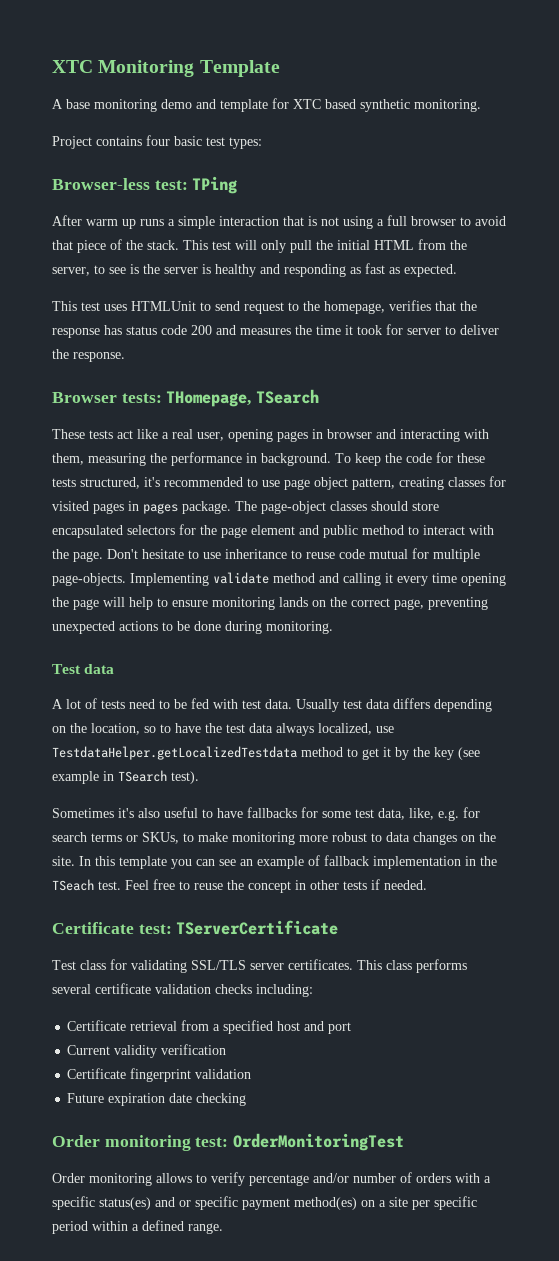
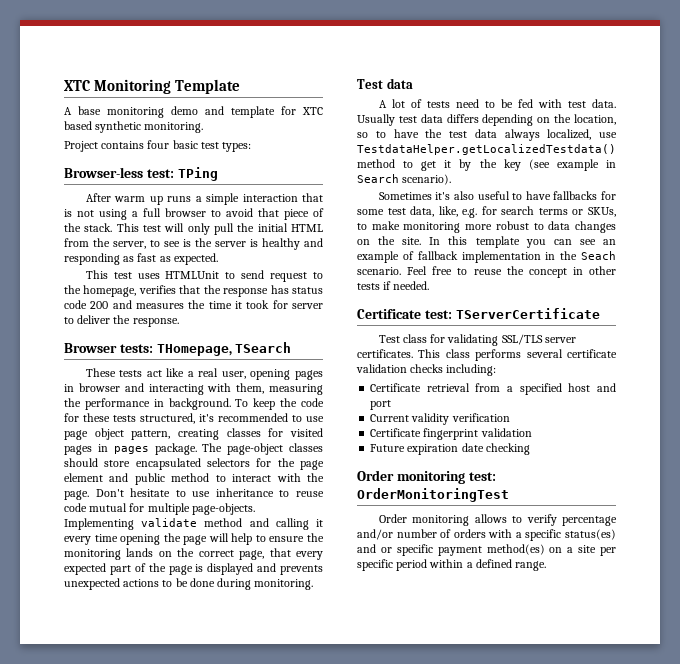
- Implementing validate method and calling it every time opening the page will help to ensure monitoring lands on the correct page, preventing unexpected actions to be done during monitoring.
+ Implementing validate method and calling it every time opening the page will help to ensure the monitoring lands on the correct page, that every expected part of the page is displayed and prevents unexpected actions to be done during monitoring.
- Usually test data differs depending on the location, so to have the test data always localized, use TestdataHelper.getLocalizedTestdata method to get it by the key (see example in TSearch test).
+ Usually test data differs depending on the location, so to have the test data always localized, use TestdataHelper.getLocalizedTestdata() method to get it by the key (see example in Search scenario).
- In this template you can see an example of fallback implementation in the TSeach test.
+ In this template you can see an example of fallback implementation in the Seach scenario.

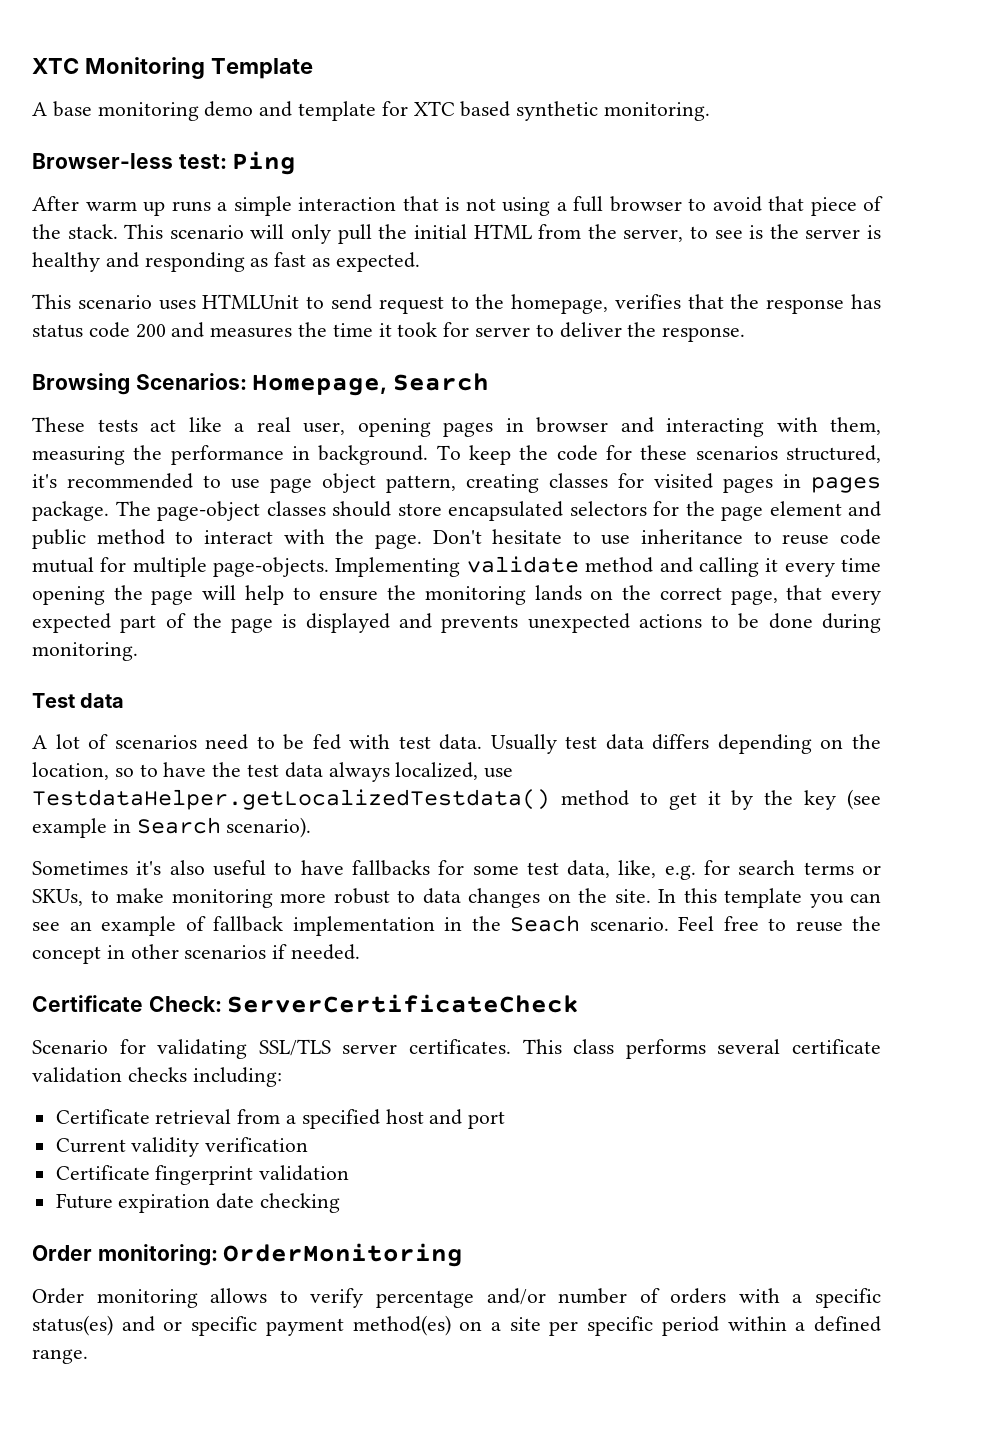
- Project contains four basic test types:
- Browser-less test: TPing
+ Browser-less test: Ping
- This test will only pull the initial HTML from the server, to see is the server is healthy and responding as fast as expected.
+ This scenario will only pull the initial HTML from the server, to see is the server is healthy and responding as fast as expected.
- This test uses HTMLUnit to send request to the homepage, verifies that the response has status code 200 and measures the time it took for server to deliver the response.
+ This scenario uses HTMLUnit to send request to the homepage, verifies that the response has status code 200 and measures the time it took for server to deliver the response.
- Browser tests: THomepage, TSearch
+ Browsing Scenarios: Homepage, Search
- To keep the code for these tests structured, it's recommended to use page object pattern, creating classes for visited pages in pages package.
+ To keep the code for these scenarios structured, it's recommended to use page object pattern, creating classes for visited pages in pages package.
- A lot of tests need to be fed with test data.
+ A lot of scenarios need to be fed with test data.
- Feel free to reuse the concept in other tests if needed.
+ Feel free to reuse the concept in other scenarios if needed.
- Certificate test: TServerCertificate
- Test class for validating SSL/TLS server certificates.
+ Certificate Check: ServerCertificateCheck
+ Scenario for validating SSL/TLS server certificates.
- Order monitoring test: OrderMonitoringTest
+ Order monitoring: OrderMonitoring

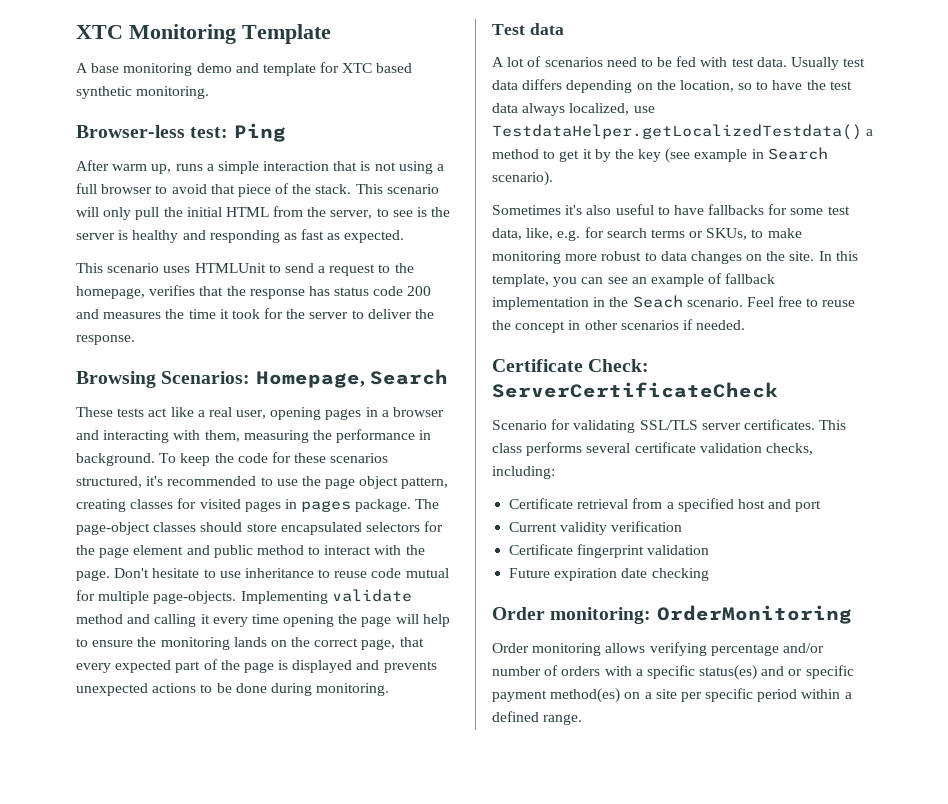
- After warm up runs a simple interaction that is not using a full browser to avoid that piece of the stack.
+ After warm up, runs a simple interaction that is not using a full browser to avoid that piece of the stack.
- This scenario uses HTMLUnit to send request to the homepage, verifies that the response has status code 200 and measures the time it took for server to deliver the response.
+ This scenario uses HTMLUnit to send a request to the homepage, verifies that the response has status code 200 and measures the time it took for the server to deliver the response.
- These tests act like a real user, opening pages in browser and interacting with them, measuring the performance in background.
+ These tests act like a real user, opening pages in a browser and interacting with them, measuring the performance in background.
- To keep the code for these scenarios structured, it's recommended to use page object pattern, creating classes for visited pages in pages package.
+ To keep the code for these scenarios structured, it's recommended to use the page object pattern, creating classes for visited pages in pages package.
- Usually test data differs depending on the location, so to have the test data always localized, use TestdataHelper.getLocalizedTestdata() method to get it by the key (see example in Search scenario).
+ Usually test data differs depending on the location, so to have the test data always localized, use TestdataHelper.getLocalizedTestdata() a method to get it by the key (see example in Search scenario).
- In this template you can see an example of fallback implementation in the Seach scenario.
+ In this template, you can see an example of fallback implementation in the Seach scenario.
- This class performs several certificate validation checks including:
+ This class performs several certificate validation checks, including:
- Order monitoring allows to verify percentage and/or number of orders with a specific status(es) and or specific payment method(es) on a site per specific period within a defined range.
+ Order monitoring allows verifying percentage and/or number of orders with a specific status(es) and or specific payment method(es) on a site per specific period within a defined range.

